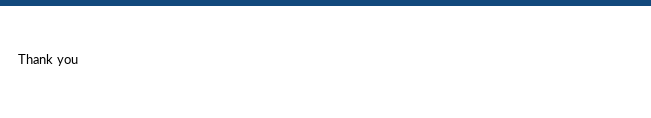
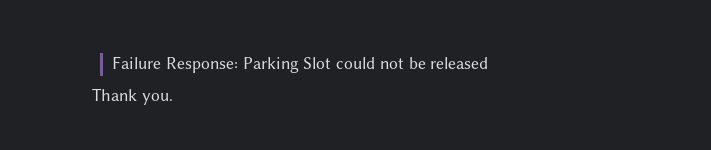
- Thank you
+ Failure Response: Parking Slot could not be released
+ Thank you.

